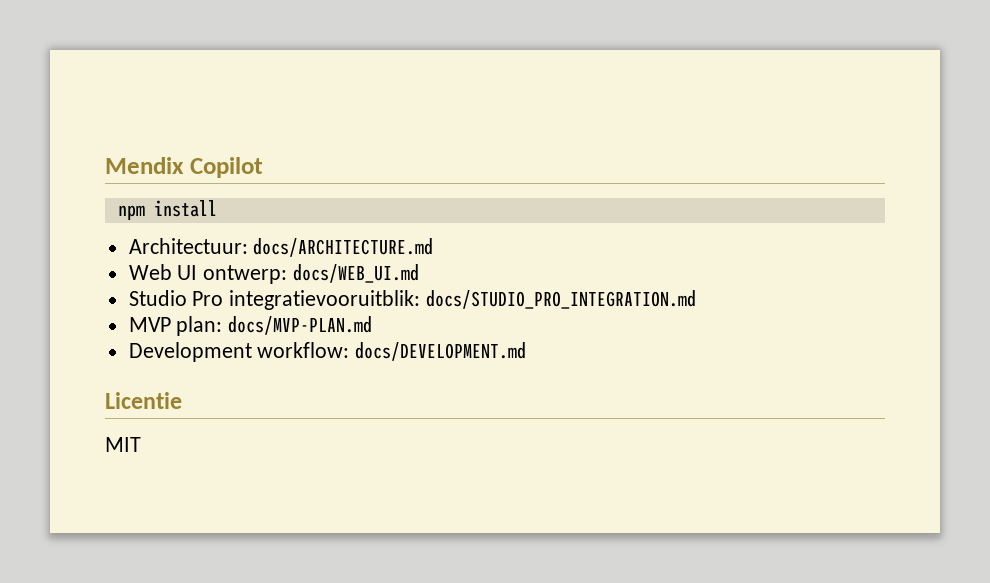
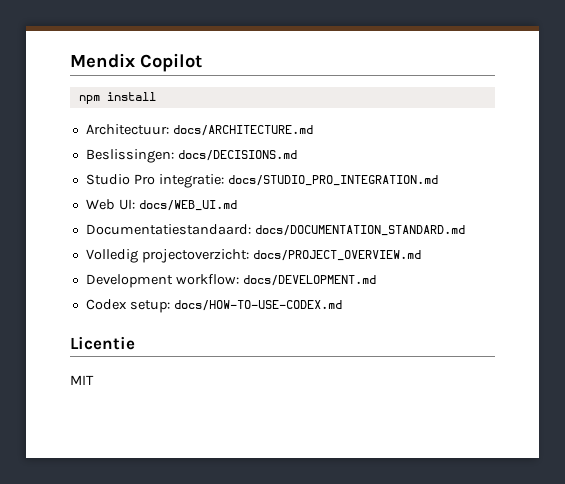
- Web UI ontwerp: docs/WEB_UI.md
+ Beslissingen: docs/DECISIONS.md
- Studio Pro integratievooruitblik: docs/STUDIO_PRO_INTEGRATION.md
+ Studio Pro integratie: docs/STUDIO_PRO_INTEGRATION.md
- MVP plan: docs/MVP-PLAN.md
+ Web UI: docs/WEB_UI.md
+ Documentatiestandaard: docs/DOCUMENTATION_STANDARD.md
+ Volledig projectoverzicht: docs/PROJECT_OVERVIEW.md
+ Codex setup: docs/HOW-TO-USE-CODEX.md

